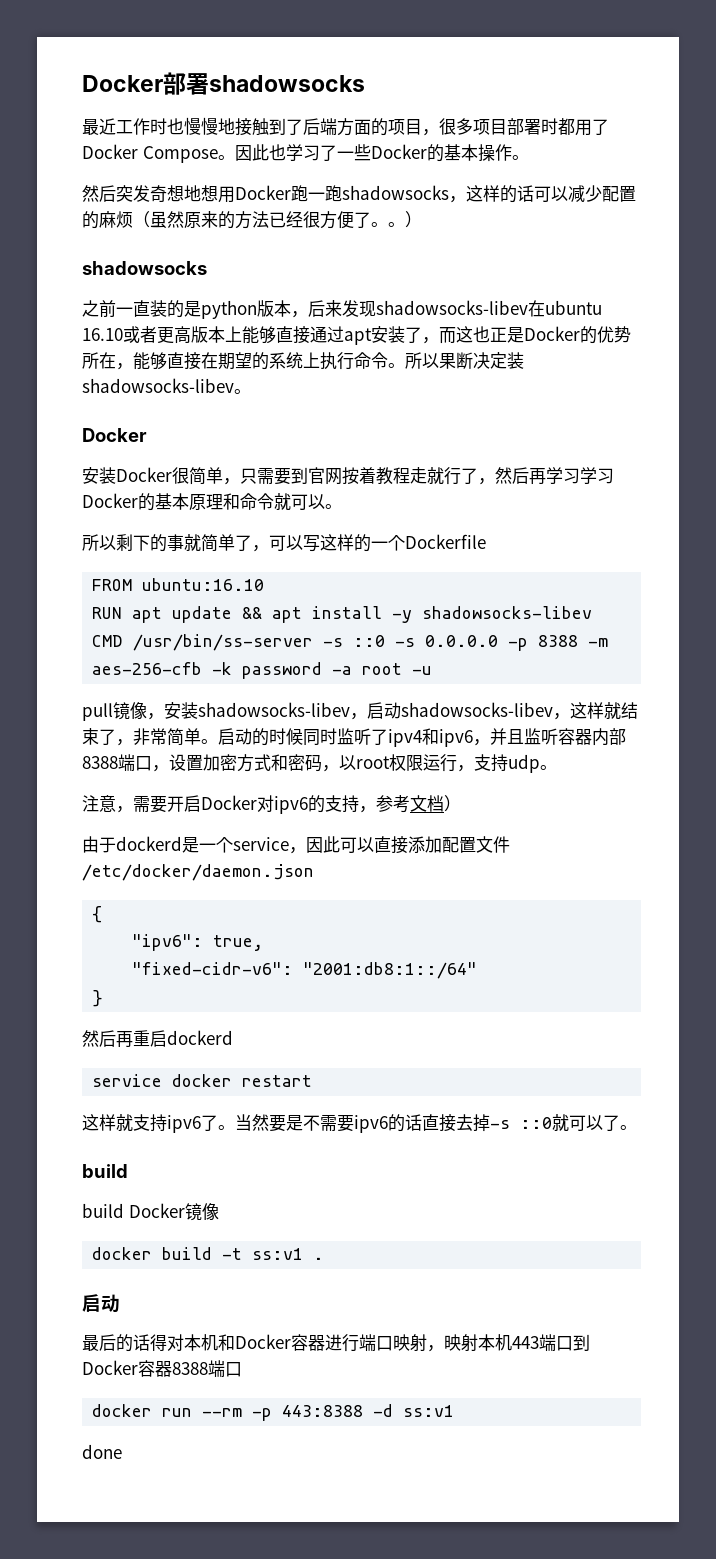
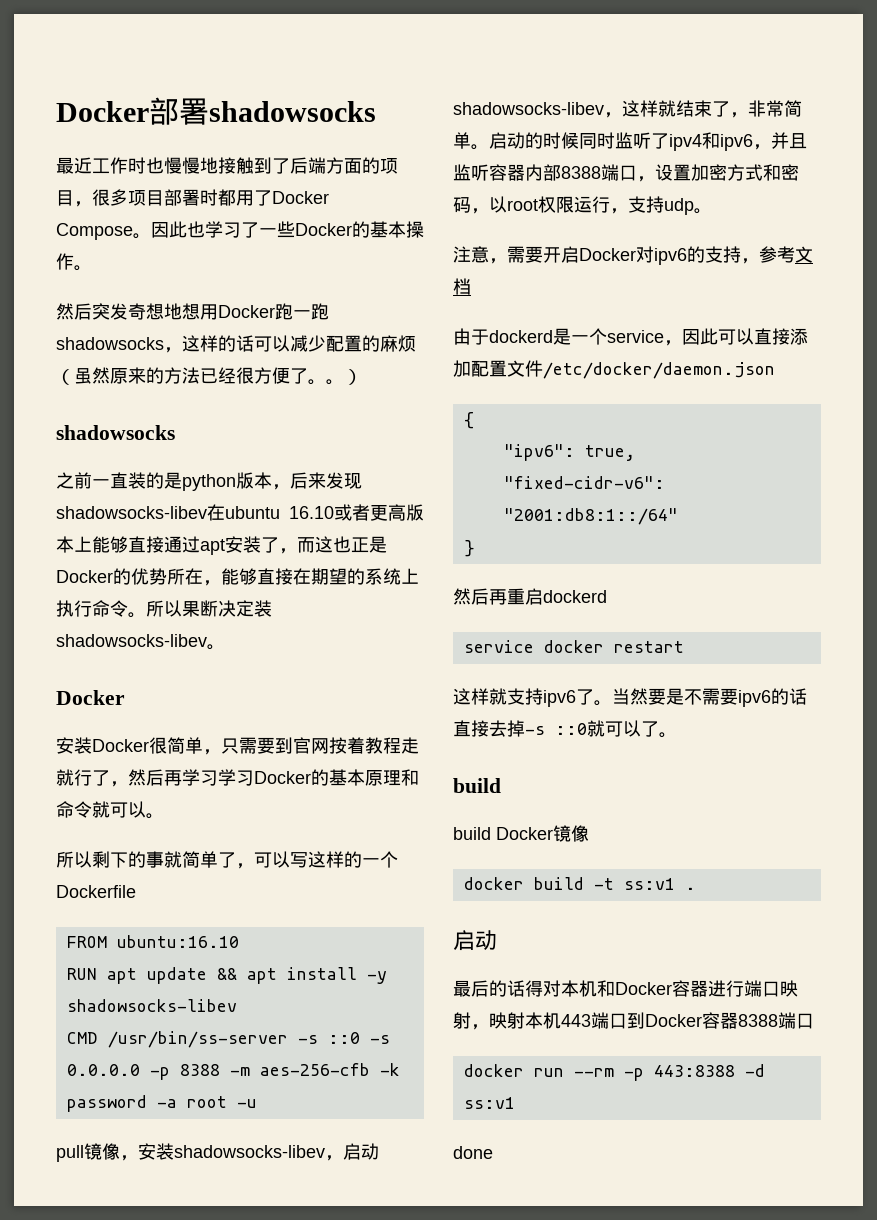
- 注意，需要开启Docker对ipv6的支持，参考文档）
+ 注意，需要开启Docker对ipv6的支持，参考文档

